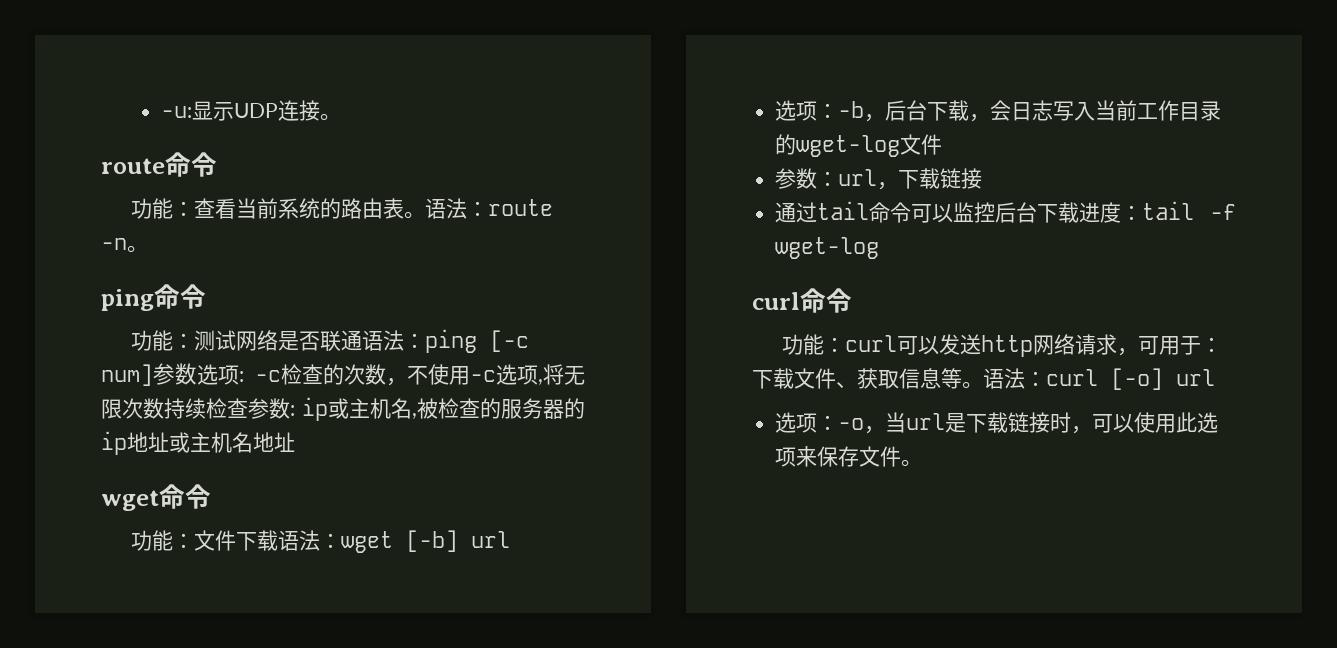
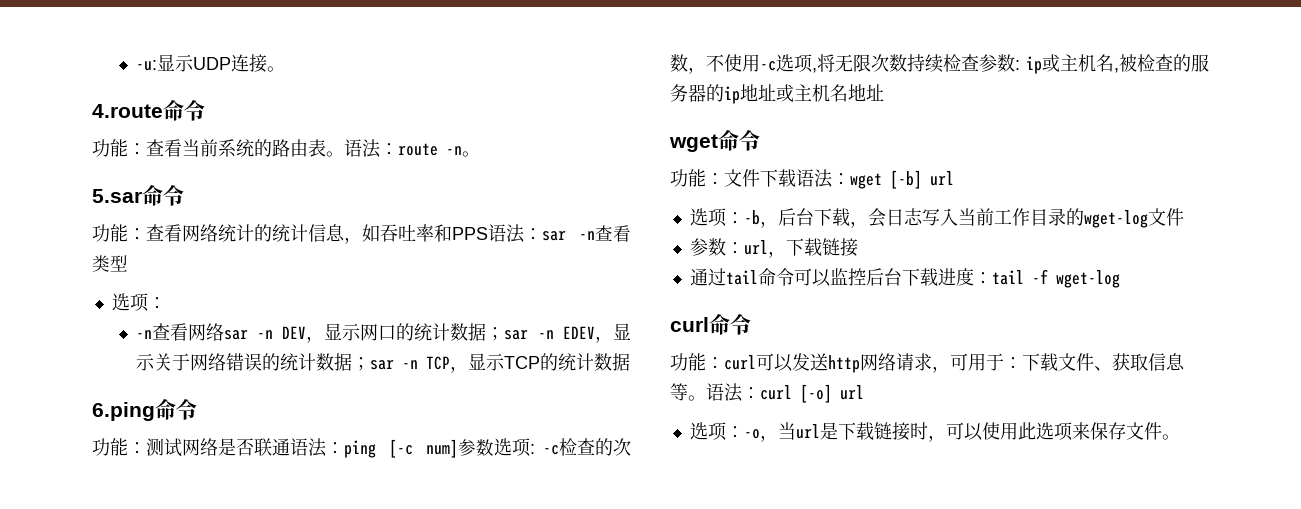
- route命令
+ 4.route命令
- ping命令
+ 5.sar命令
+ 功能：查看网络统计的统计信息，如吞吐率和PPS语法：sar -n查看类型
+ 选项：
+ -n查看网络sar -n DEV，显示网口的统计数据；sar -n EDEV，显示关于网络错误的统计数据；sar -n TCP，显示TCP的统计数据
+ 6.ping命令

